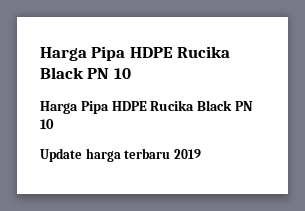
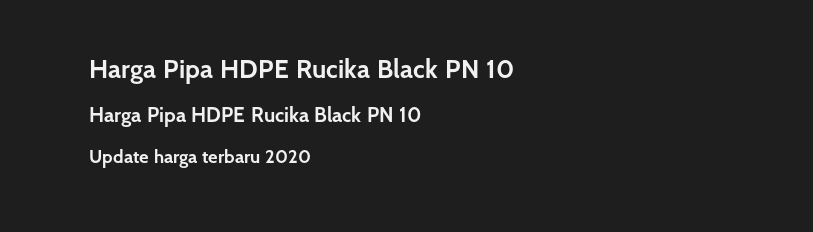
- Update harga terbaru 2019
+ Update harga terbaru 2020

